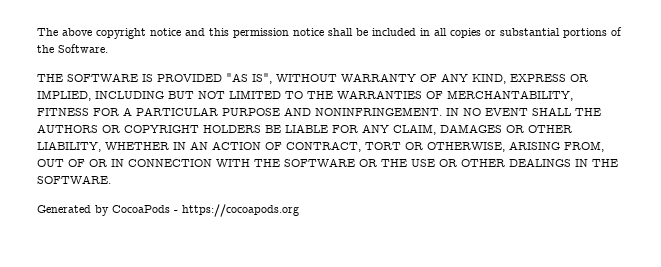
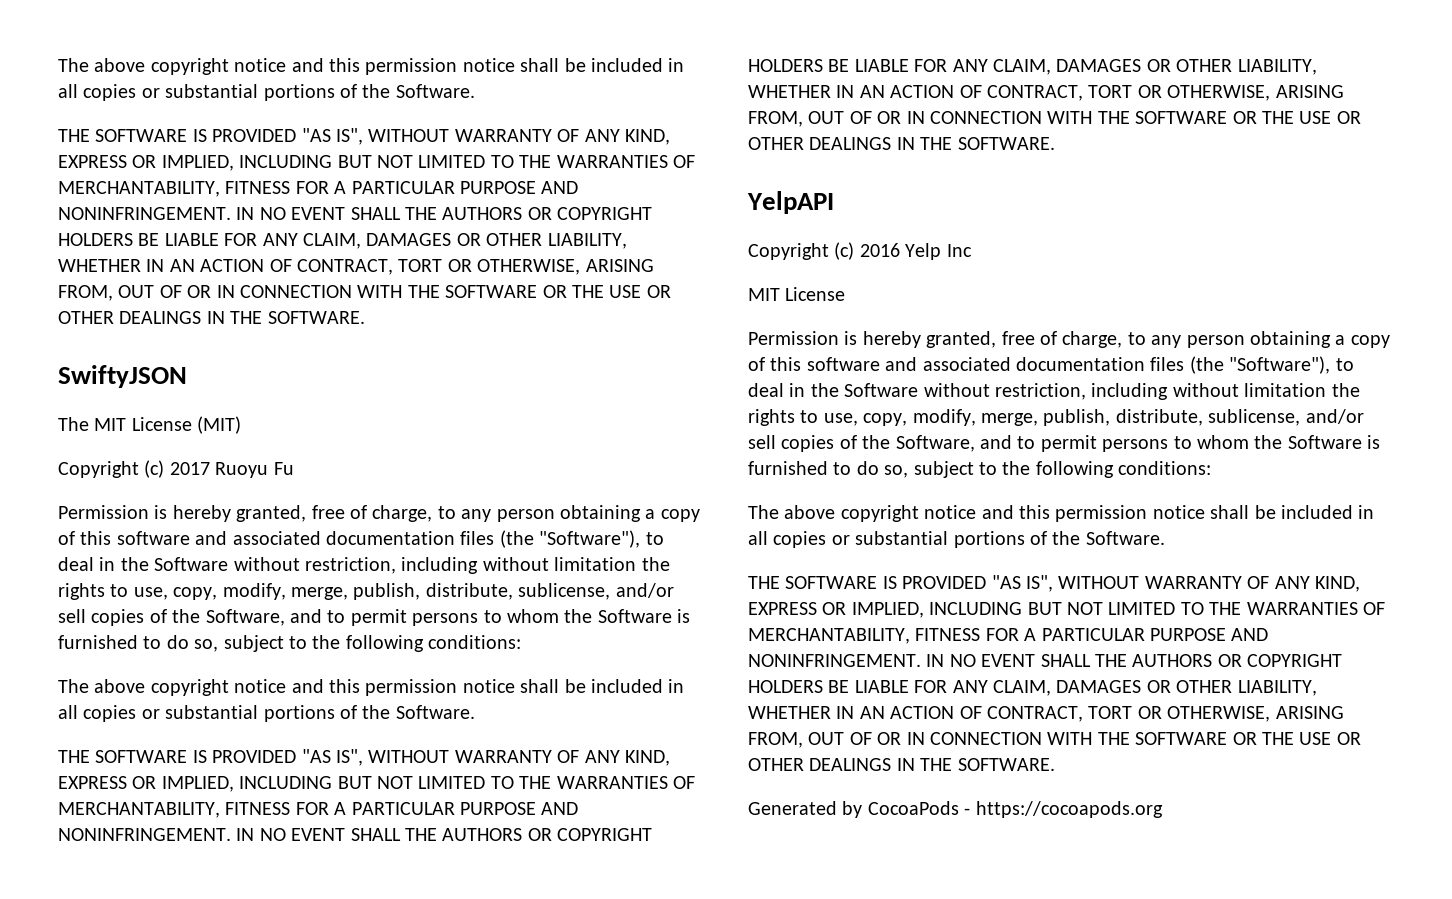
+ SwiftyJSON
+ The MIT License (MIT)
+ Copyright (c) 2017 Ruoyu Fu
+ Permission is hereby granted, free of charge, to any person obtaining a copy of this software and associated documentation files (the "Software"), to deal in the Software without restriction, including without limitation the rights to use, copy, modify, merge, publish, distribute, sublicense, and/or sell copies of the Software, and to permit persons to whom the Software is furnished to do so, subject to the following conditions:
+ The above copyright notice and this permission notice shall be included in all copies or substantial portions of the Software.
+ THE SOFTWARE IS PROVIDED "AS IS", WITHOUT WARRANTY OF ANY KIND, EXPRESS OR IMPLIED, INCLUDING BUT NOT LIMITED TO THE WARRANTIES OF MERCHANTABILITY, FITNESS FOR A PARTICULAR PURPOSE AND NONINFRINGEMENT. IN NO EVENT SHALL THE AUTHORS OR COPYRIGHT HOLDERS BE LIABLE FOR ANY CLAIM, DAMAGES OR OTHER LIABILITY, WHETHER IN AN ACTION OF CONTRACT, TORT OR OTHERWISE, ARISING FROM, OUT OF OR IN CONNECTION WITH THE SOFTWARE OR THE USE OR OTHER DEALINGS IN THE SOFTWARE.
+ YelpAPI
+ Copyright (c) 2016 Yelp Inc
+ MIT License
+ Permission is hereby granted, free of charge, to any person obtaining a copy of this software and associated documentation files (the "Software"), to deal in the Software without restriction, including without limitation the rights to use, copy, modify, merge, publish, distribute, sublicense, and/or sell copies of the Software, and to permit persons to whom the Software is furnished to do so, subject to the following conditions:
+ The above copyright notice and this permission notice shall be included in all copies or substantial portions of the Software.
+ THE SOFTWARE IS PROVIDED "AS IS", WITHOUT WARRANTY OF ANY KIND, EXPRESS OR IMPLIED, INCLUDING BUT NOT LIMITED TO THE WARRANTIES OF MERCHANTABILITY, FITNESS FOR A PARTICULAR PURPOSE AND NONINFRINGEMENT. IN NO EVENT SHALL THE AUTHORS OR COPYRIGHT HOLDERS BE LIABLE FOR ANY CLAIM, DAMAGES OR OTHER LIABILITY, WHETHER IN AN ACTION OF CONTRACT, TORT OR OTHERWISE, ARISING FROM, OUT OF OR IN CONNECTION WITH THE SOFTWARE OR THE USE OR OTHER DEALINGS IN THE SOFTWARE.

